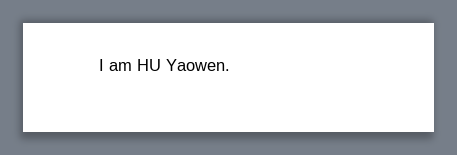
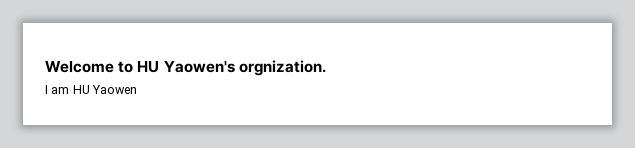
+ Welcome to HU Yaowen's orgnization.
- I am HU Yaowen.
+ I am HU Yaowen

